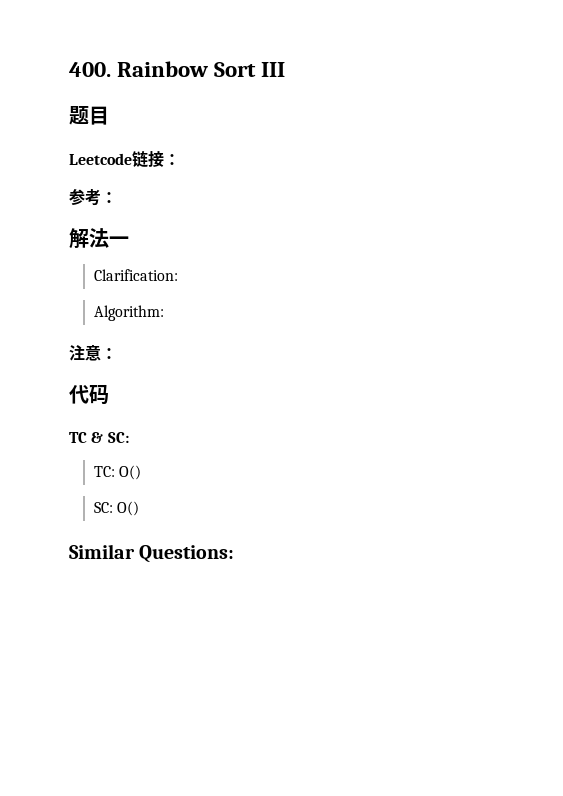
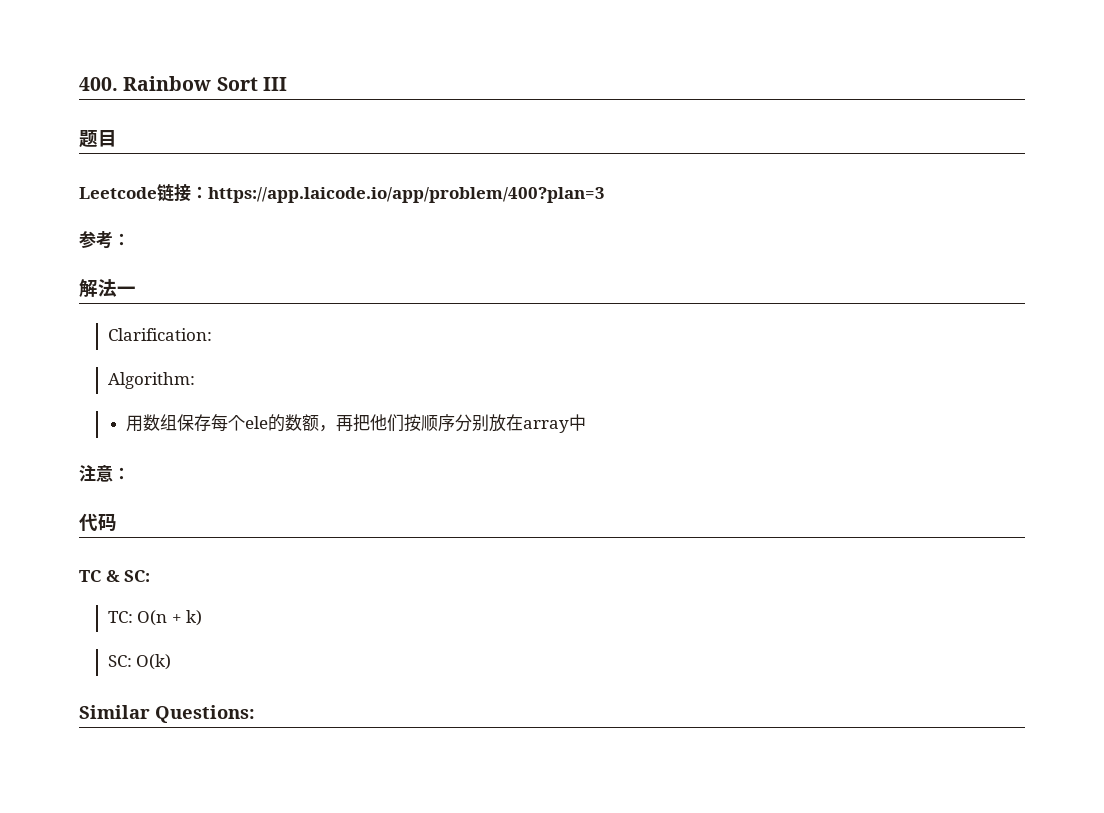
- Leetcode链接：
+ Leetcode链接：https://app.laicode.io/app/problem/400?plan=3
+ 用数组保存每个ele的数额，再把他们按顺序分别放在array中
- TC: O()
- SC: O()
+ TC: O(n + k)
+ SC: O(k)

